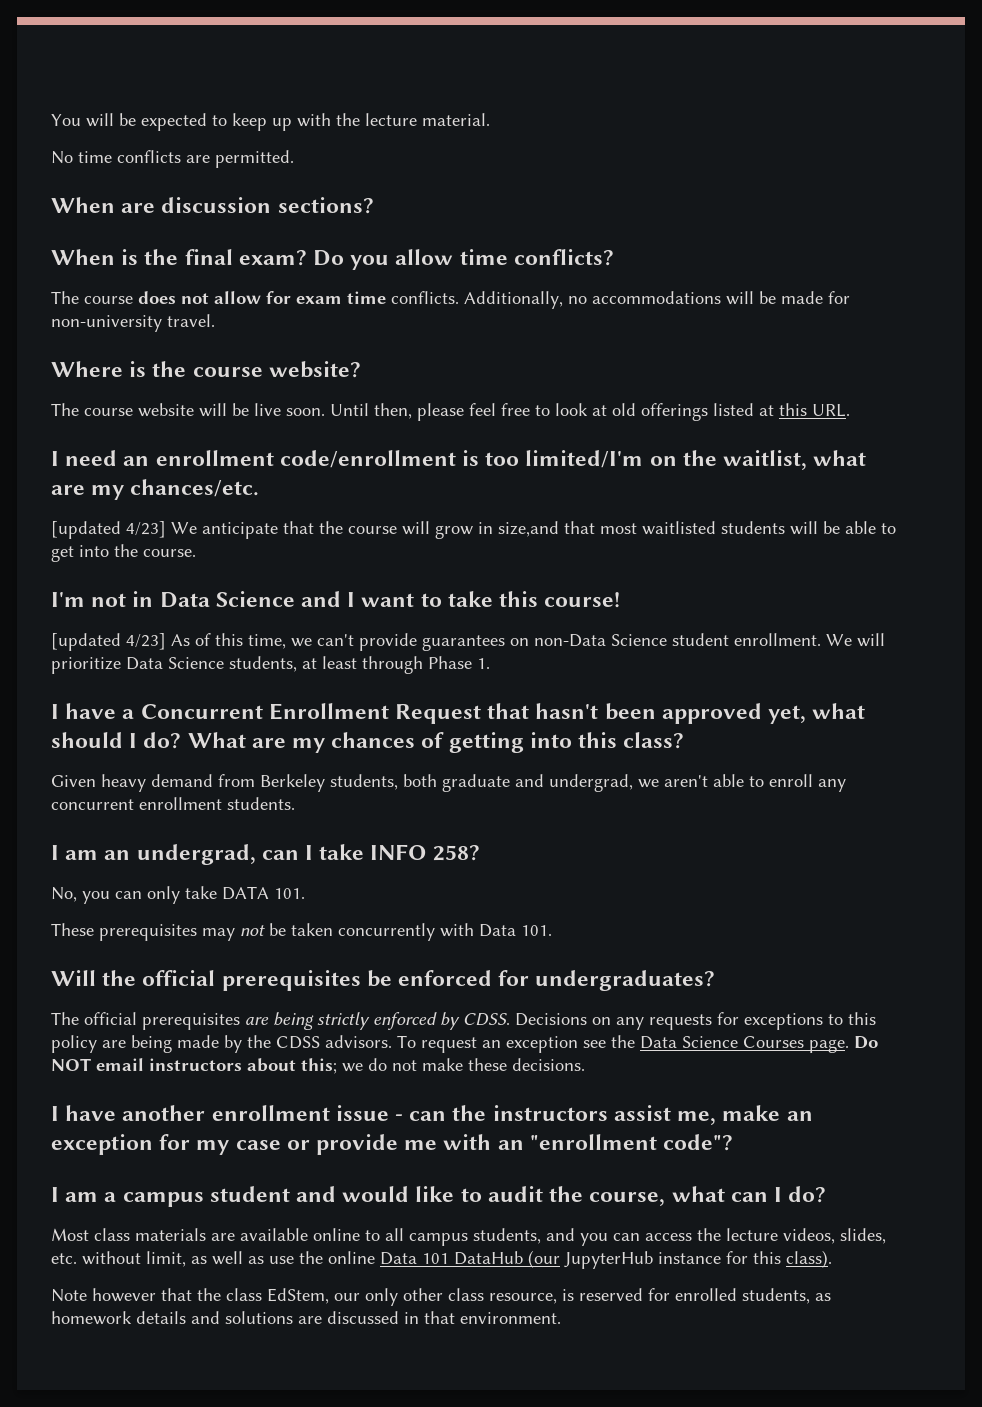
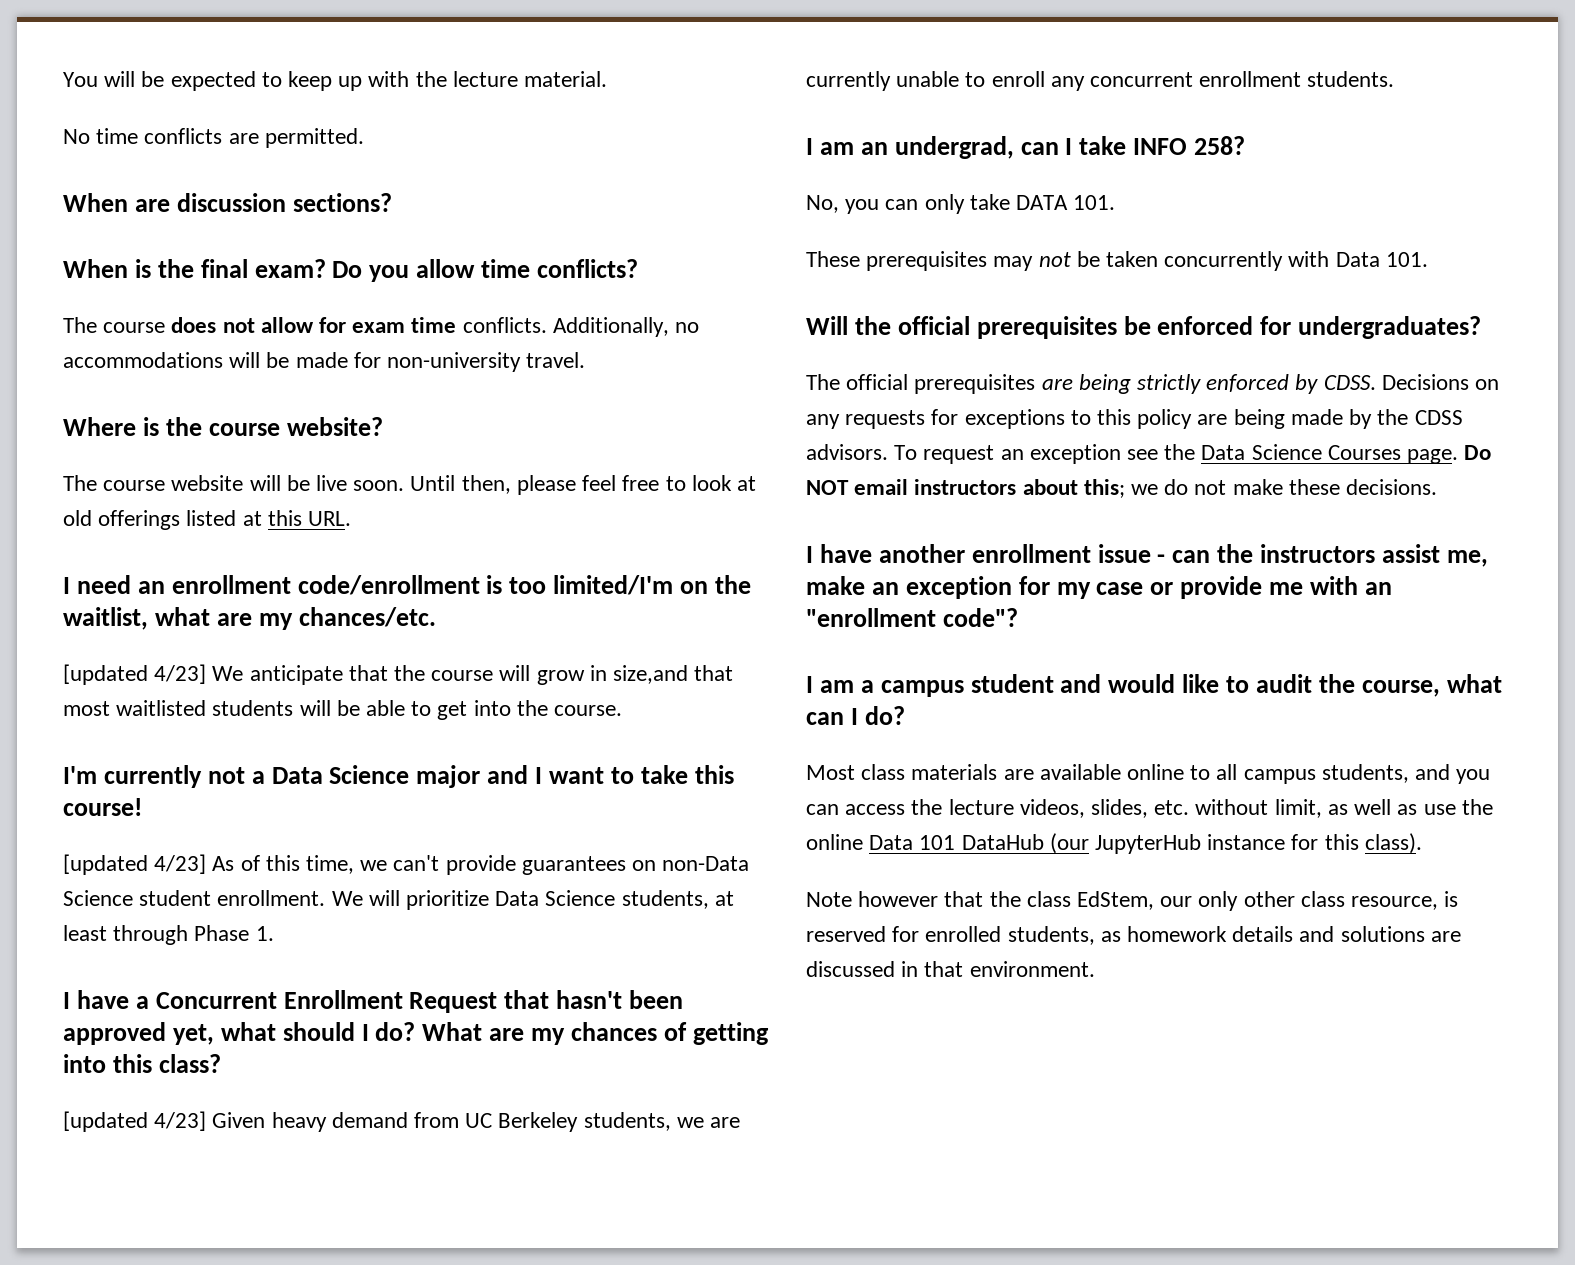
- I'm not in Data Science and I want to take this course!
+ I'm currently not a Data Science major and I want to take this course!
- Given heavy demand from Berkeley students, both graduate and undergrad, we aren't able to enroll any concurrent enrollment students.
+ [updated 4/23] Given heavy demand from UC Berkeley students, we are currently unable to enroll any concurrent enrollment students.

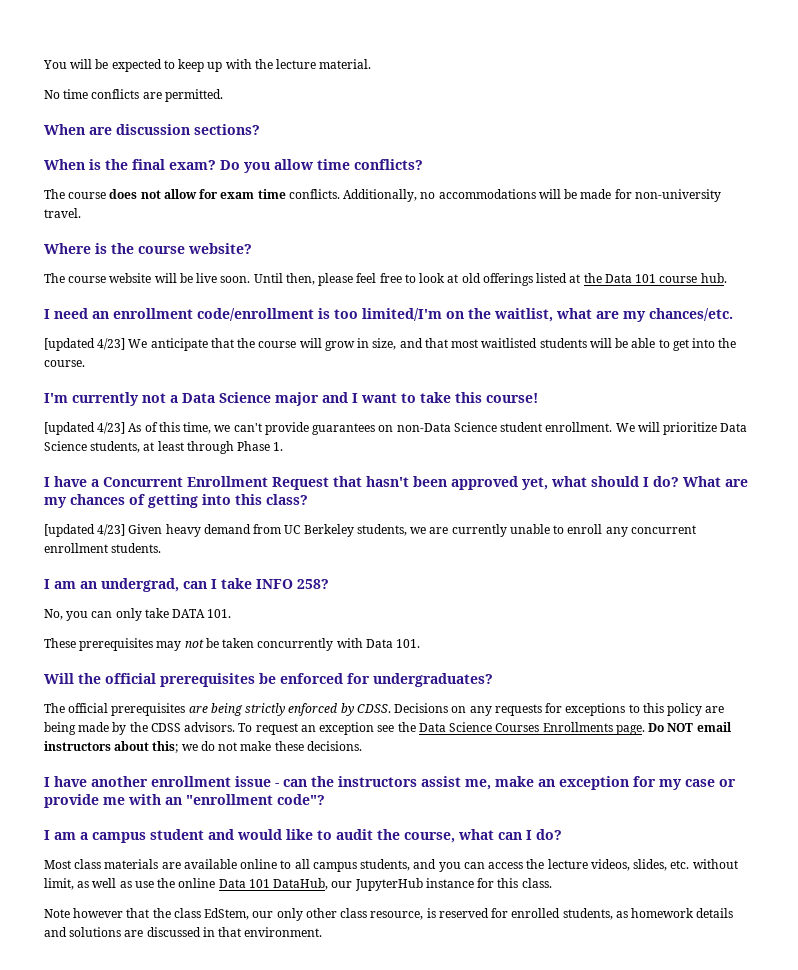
- Until then, please feel free to look at old offerings listed at this URL.
+ Until then, please feel free to look at old offerings listed at the Data 101 course hub.
- [updated 4/23] We anticipate that the course will grow in size,and that most waitlisted students will be able to get into the course.
+ [updated 4/23] We anticipate that the course will grow in size, and that most waitlisted students will be able to get into the course.
- To request an exception see the Data Science Courses page.
+ To request an exception see the Data Science Courses Enrollments page.
- Most class materials are available online to all campus students, and you can access the lecture videos, slides, etc. without limit, as well as use the online Data 101 DataHub (our JupyterHub instance for this class).
+ Most class materials are available online to all campus students, and you can access the lecture videos, slides, etc. without limit, as well as use the online Data 101 DataHub, our JupyterHub instance for this class.

